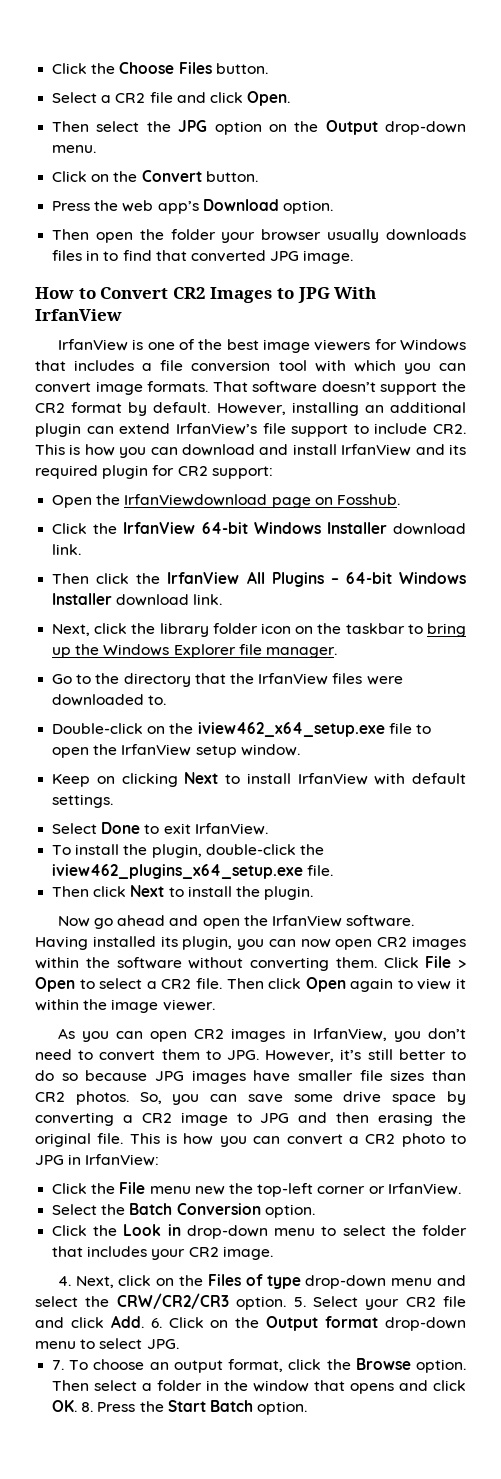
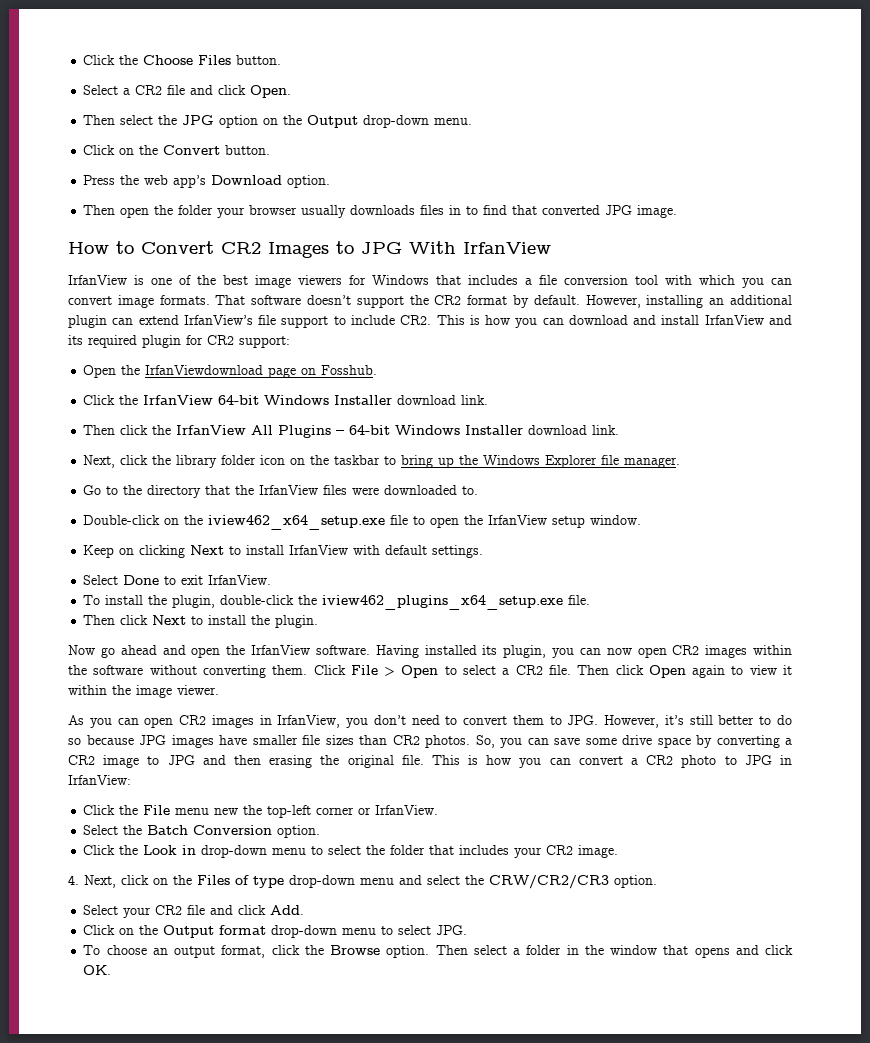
- 4. Next, click on the Files of type drop-down menu and select the CRW/CR2/CR3 option. 5. Select your CR2 file and click Add. 6. Click on the Output format drop-down menu to select JPG.
+ 4. Next, click on the Files of type drop-down menu and select the CRW/CR2/CR3 option.
+ Select your CR2 file and click Add.
+ Click on the Output format drop-down menu to select JPG.
- 7. To choose an output format, click the Browse option.
+ To choose an output format, click the Browse option.
- Then select a folder in the window that opens and click OK. 8. Press the Start Batch option.
+ Then select a folder in the window that opens and click OK.

